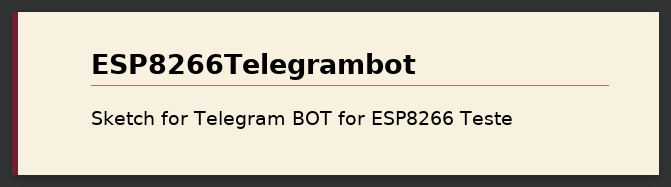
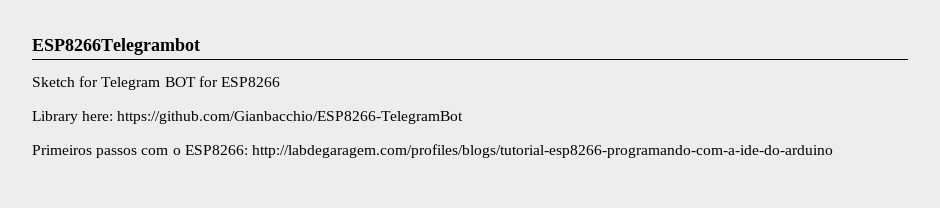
- Sketch for Telegram BOT for ESP8266 Teste
+ Sketch for Telegram BOT for ESP8266
+ Library here: https://github.com/Gianbacchio/ESP8266-TelegramBot
+ Primeiros passos com o ESP8266: http://labdegaragem.com/profiles/blogs/tutorial-esp8266-programando-com-a-ide-do-arduino

